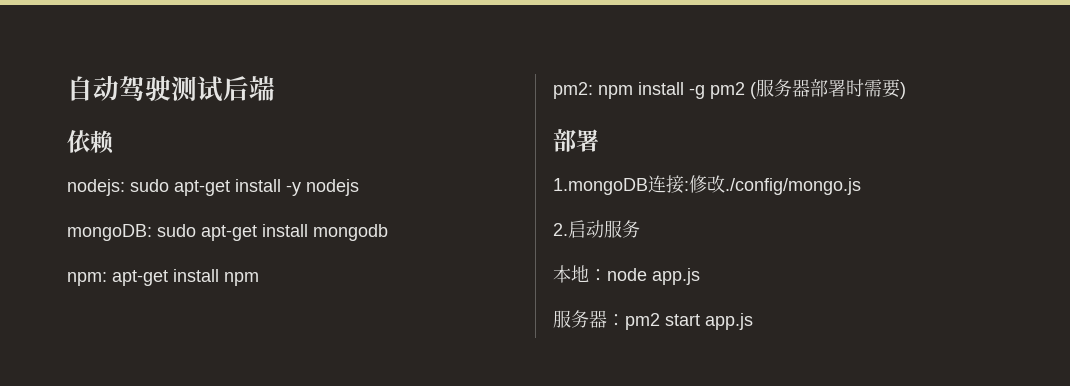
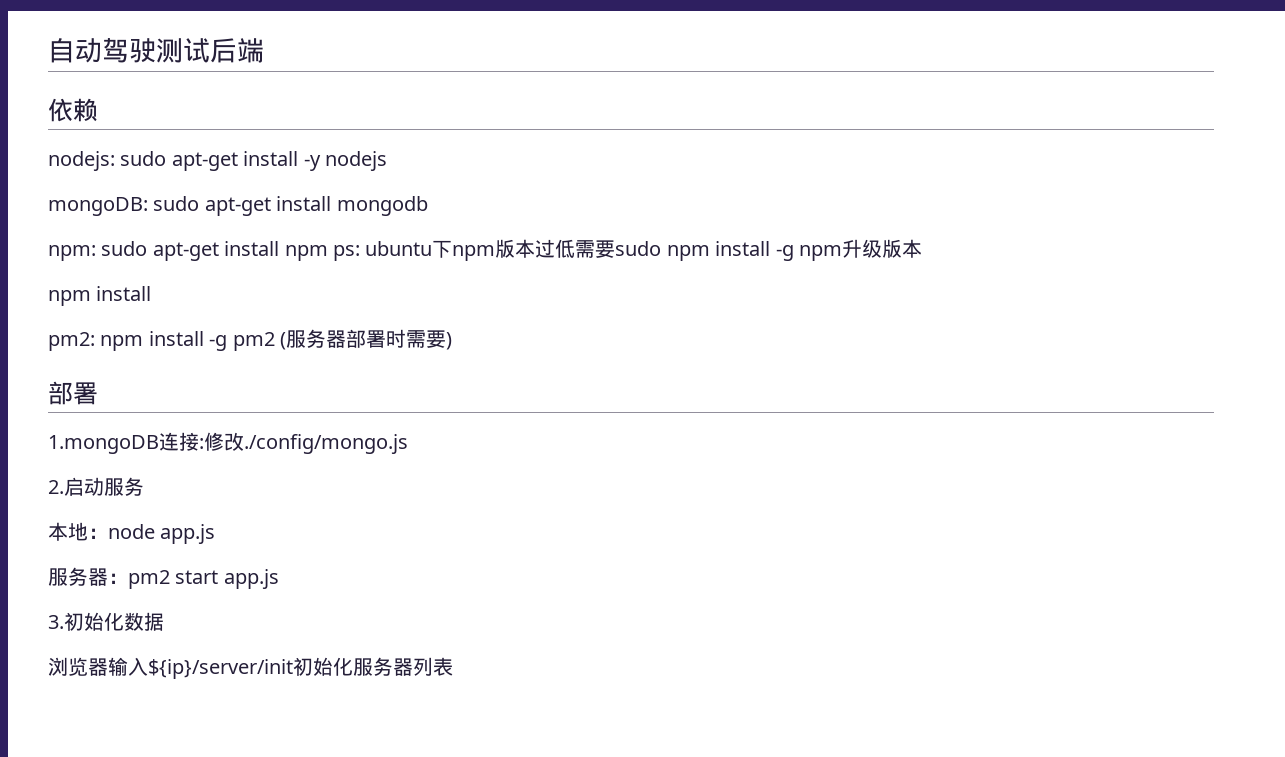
- npm: apt-get install npm
+ npm: sudo apt-get install npm ps: ubuntu下npm版本过低需要sudo npm install -g npm升级版本
+ npm install
+ 3.初始化数据
+ 浏览器输入${ip}/server/init初始化服务器列表

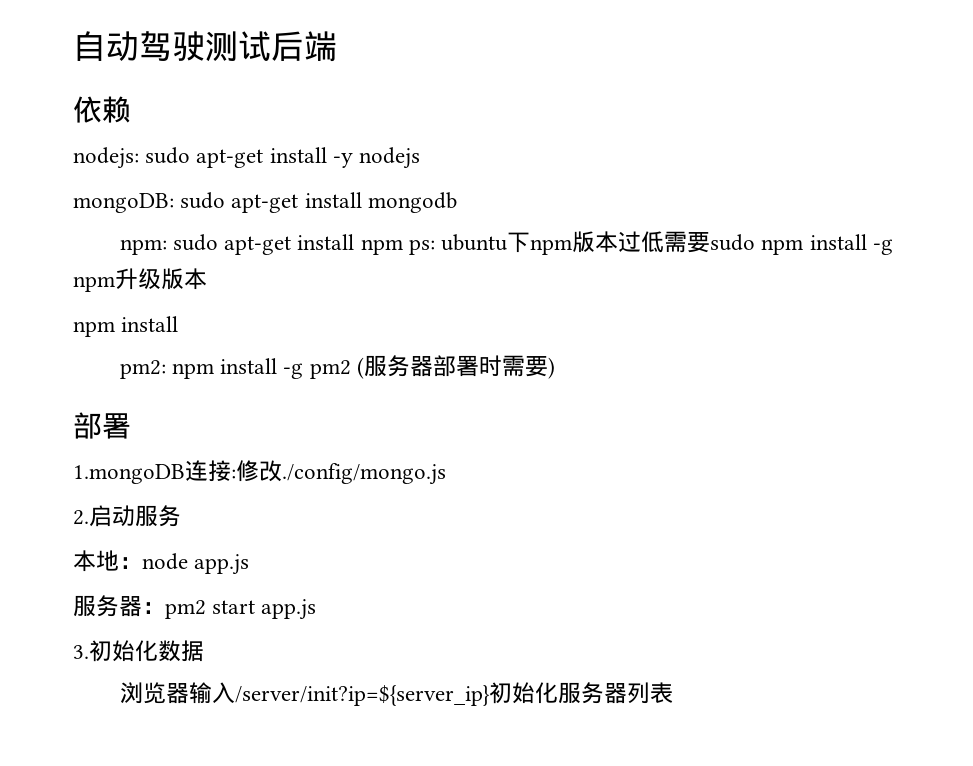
- 浏览器输入${ip}/server/init初始化服务器列表
+ 浏览器输入/server/init?ip=${server_ip}初始化服务器列表

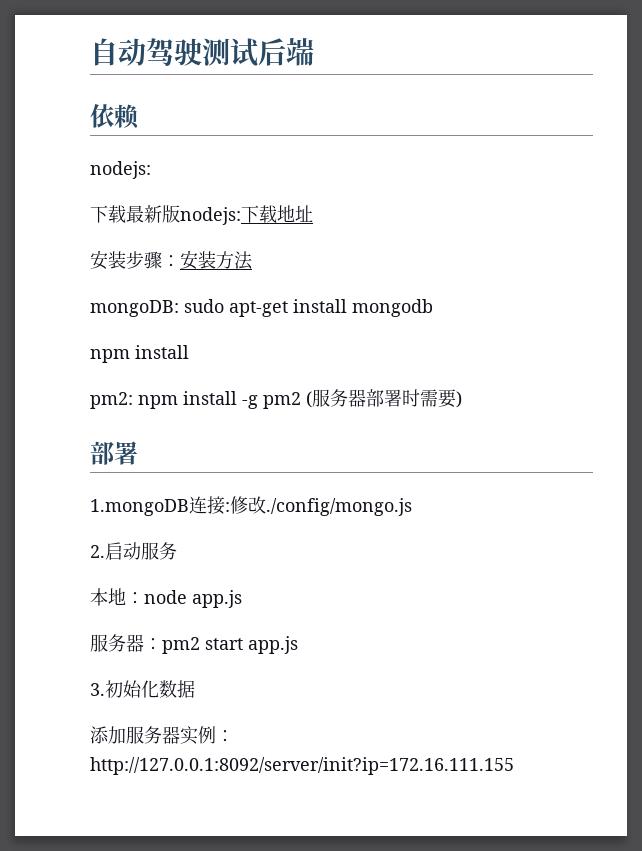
  依赖
- nodejs: sudo apt-get install -y nodejs
+ nodejs:
+ 下载最新版nodejs:下载地址
+ 安装步骤：安装方法
- npm: sudo apt-get install npm ps: ubuntu下npm版本过低需要sudo npm install -g npm升级版本
- 浏览器输入/server/init?ip=${server_ip}初始化服务器列表
+ 添加服务器实例：http://127.0.0.1:8092/server/init?ip=172.16.111.155

